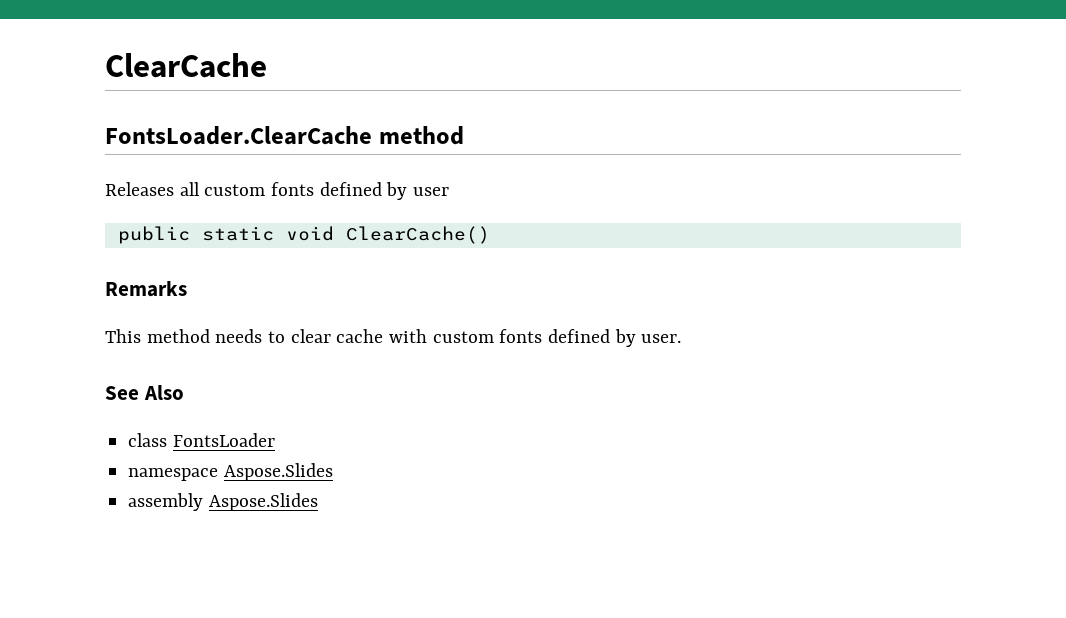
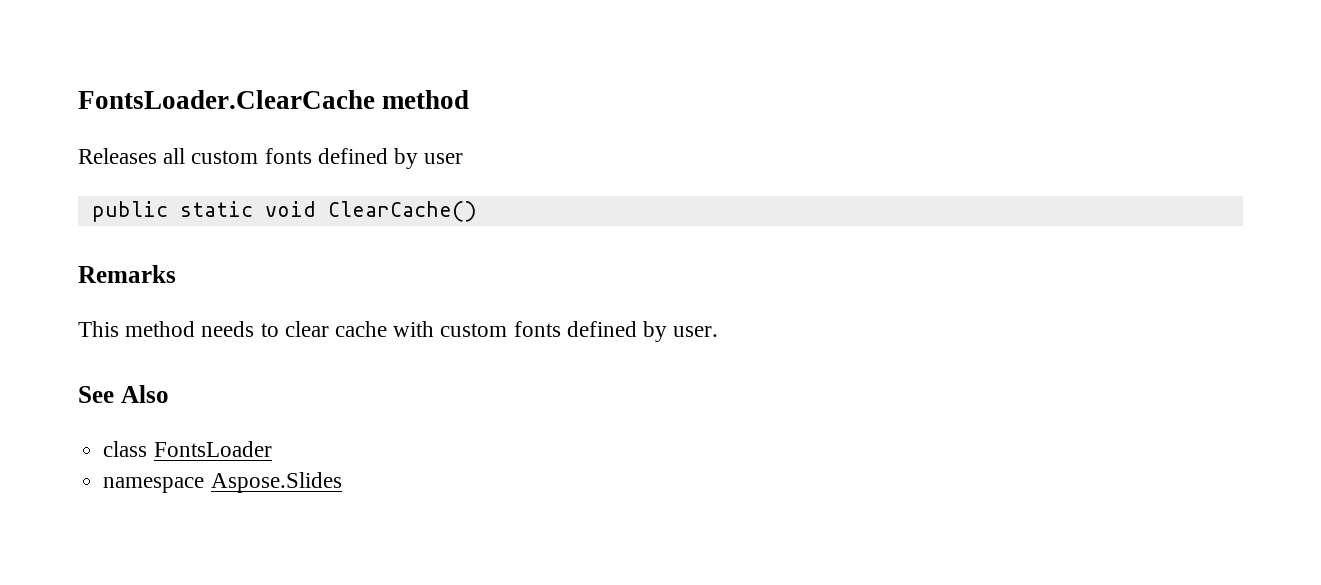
- ClearCache
- assembly Aspose.Slides

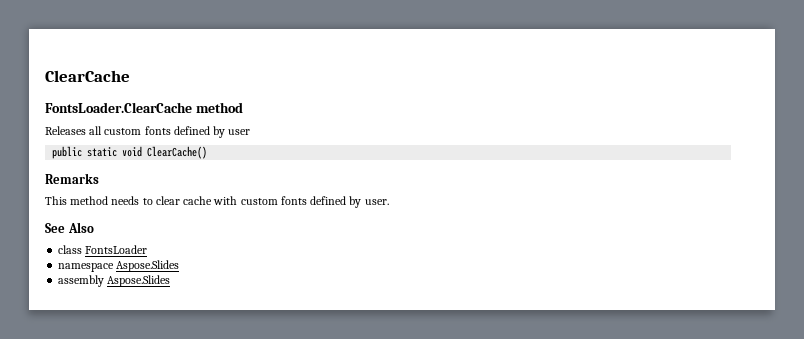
+ ClearCache
+ assembly Aspose.Slides

